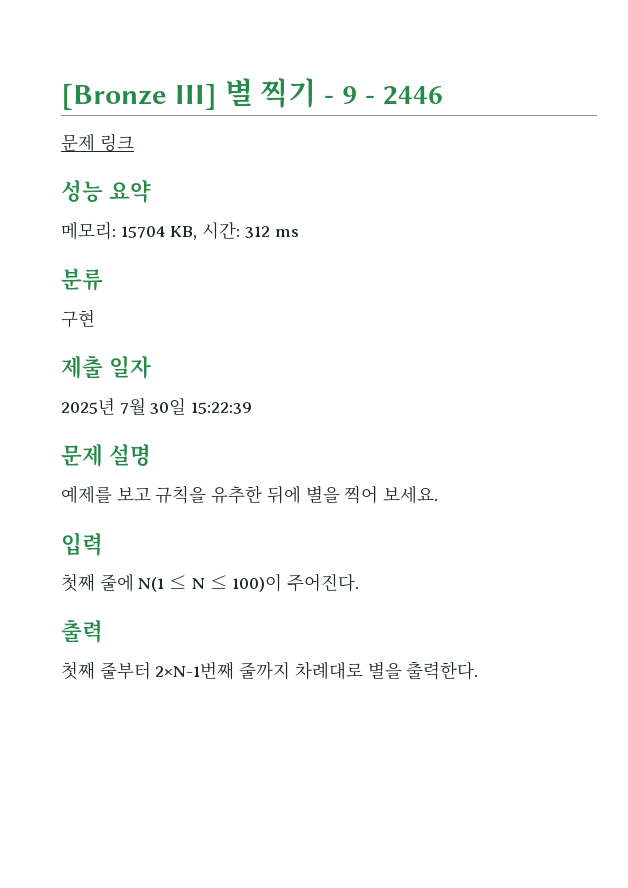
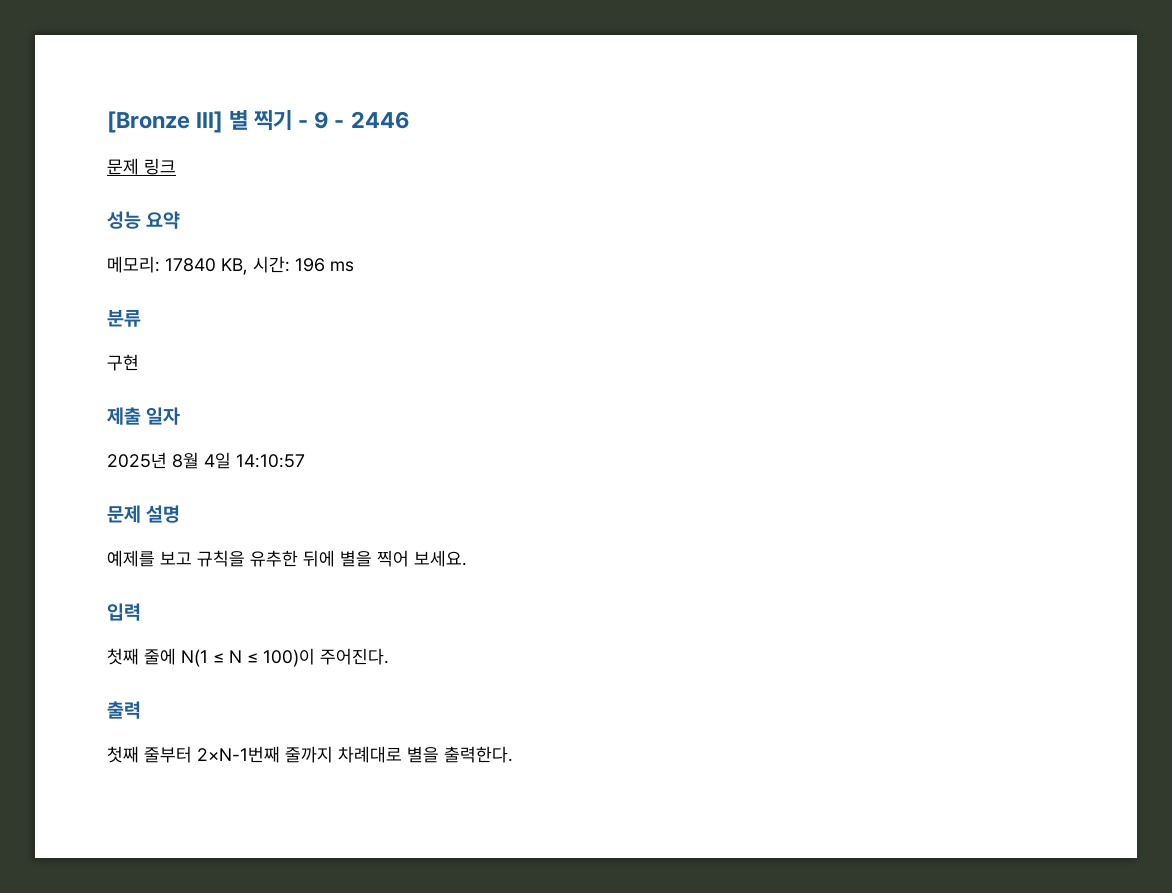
- 메모리: 15704 KB, 시간: 312 ms
+ 메모리: 17840 KB, 시간: 196 ms
- 2025년 7월 30일 15:22:39
+ 2025년 8월 4일 14:10:57

